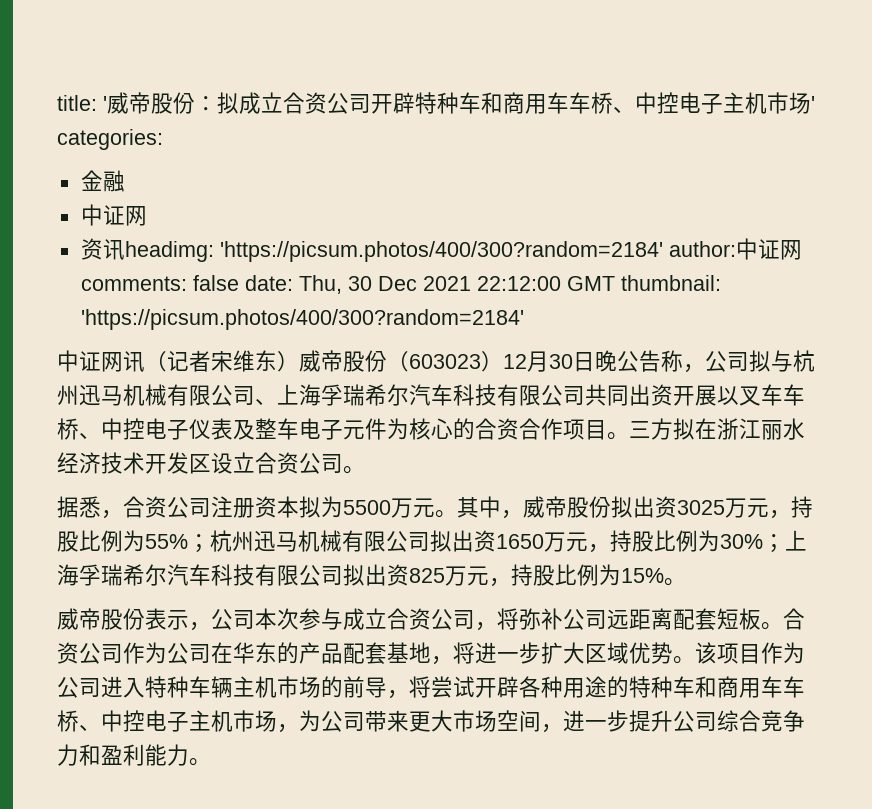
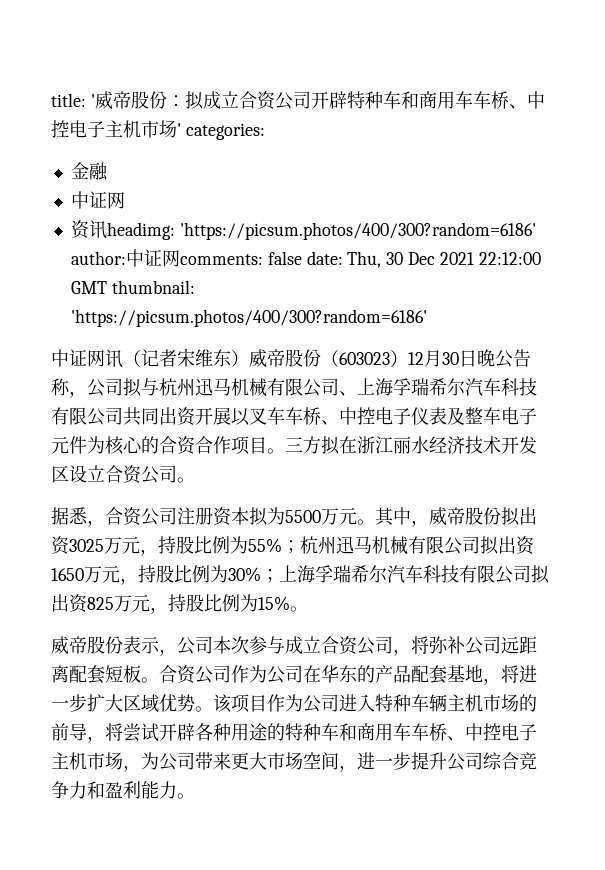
- 资讯headimg: 'https://picsum.photos/400/300?random=2184' author:中证网comments: false date: Thu, 30 Dec 2021 22:12:00 GMT thumbnail: 'https://picsum.photos/400/300?random=2184'
+ 资讯headimg: 'https://picsum.photos/400/300?random=6186' author:中证网comments: false date: Thu, 30 Dec 2021 22:12:00 GMT thumbnail: 'https://picsum.photos/400/300?random=6186'

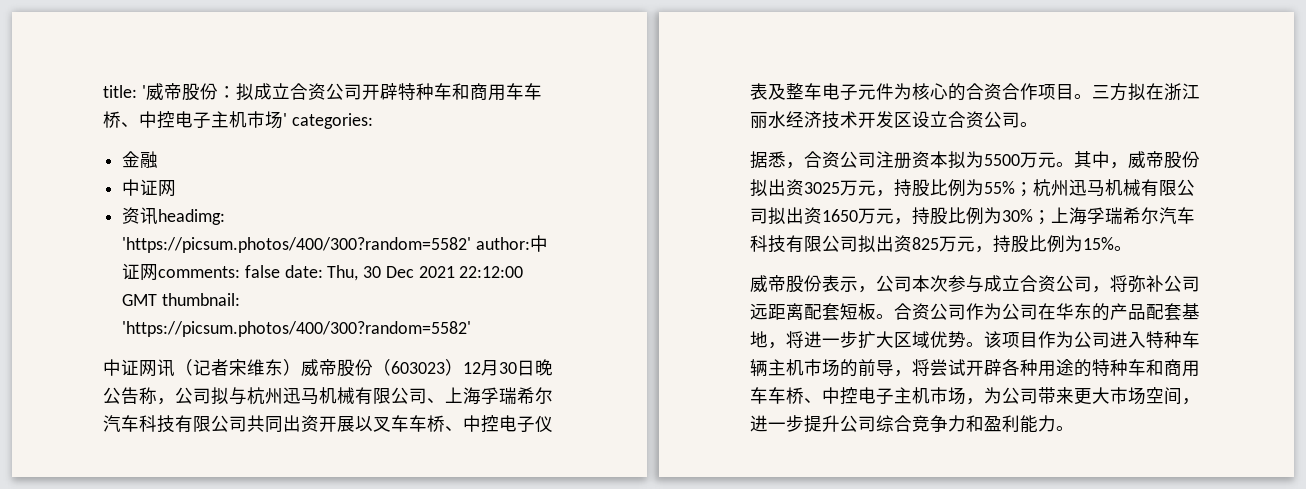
- 资讯headimg: 'https://picsum.photos/400/300?random=6186' author:中证网comments: false date: Thu, 30 Dec 2021 22:12:00 GMT thumbnail: 'https://picsum.photos/400/300?random=6186'
+ 资讯headimg: 'https://picsum.photos/400/300?random=5582' author:中证网comments: false date: Thu, 30 Dec 2021 22:12:00 GMT thumbnail: 'https://picsum.photos/400/300?random=5582'

